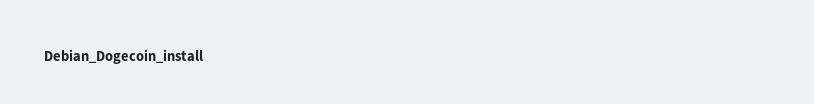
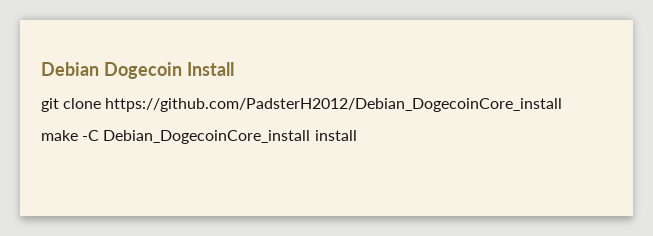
- Debian_Dogecoin_install
+ Debian Dogecoin Install
+ git clone https://github.com/PadsterH2012/Debian_DogecoinCore_install
+ make -C Debian_DogecoinCore_install install

